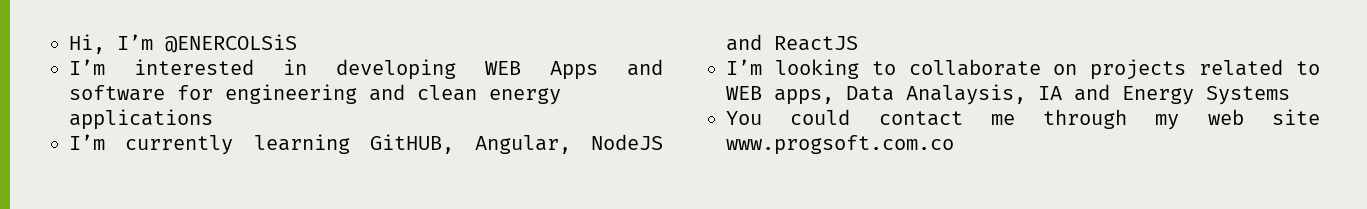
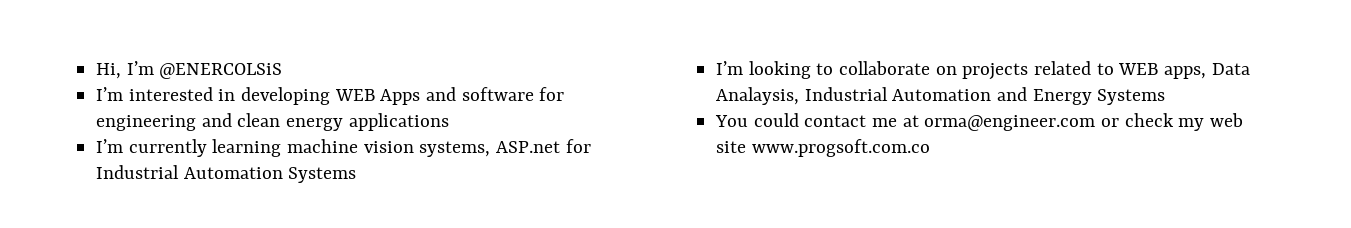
- I’m currently learning GitHUB, Angular, NodeJS and ReactJS
+ I’m currently learning machine vision systems, ASP.net for Industrial Automation Systems
- I’m looking to collaborate on projects related to WEB apps, Data Analaysis, IA and Energy Systems
+ I’m looking to collaborate on projects related to WEB apps, Data Analaysis, Industrial Automation and Energy Systems
- You could contact me through my web site www.progsoft.com.co
+ You could contact me at orma@engineer.com or check my web site www.progsoft.com.co

